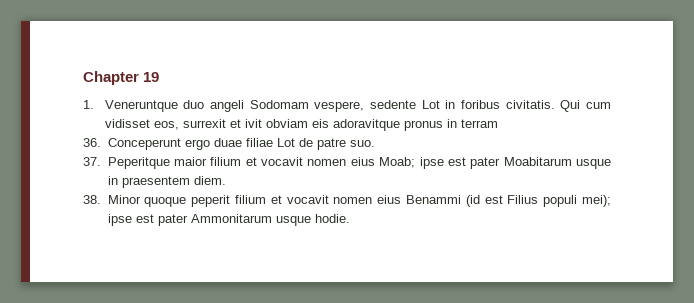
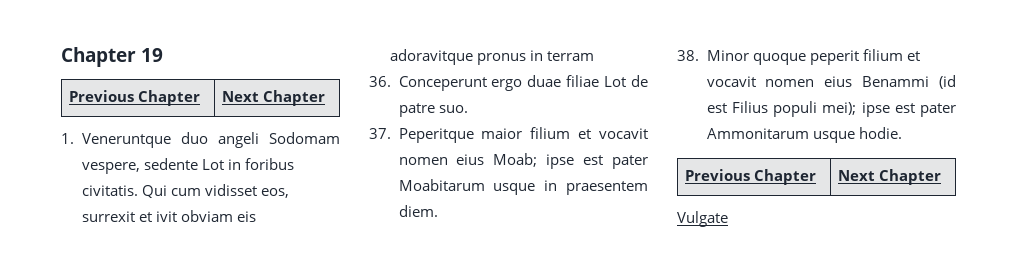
  Chapter 19
+ Previous Chapter | Next Chapter
  38. Minor quoque peperit filium et vocavit nomen eius Benammi (id est Filius populi mei); ipse est pater Ammonitarum usque hodie.
+ Previous Chapter | Next Chapter
+ Vulgate

